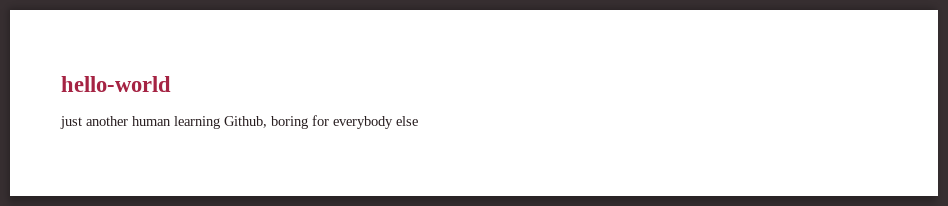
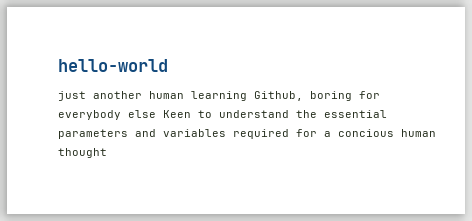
- just another human learning Github, boring for everybody else
+ just another human learning Github, boring for everybody else Keen to understand the essential parameters and variables required for a concious human thought

